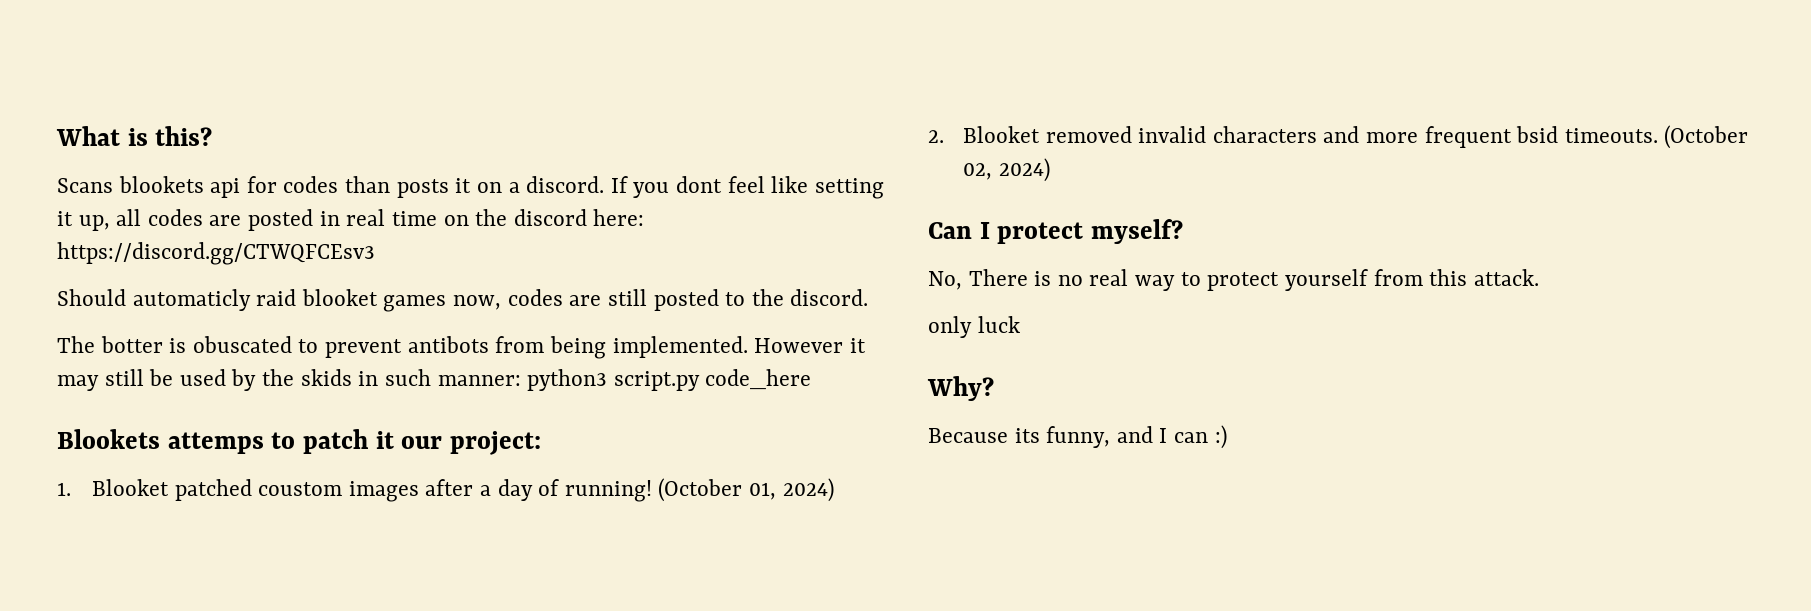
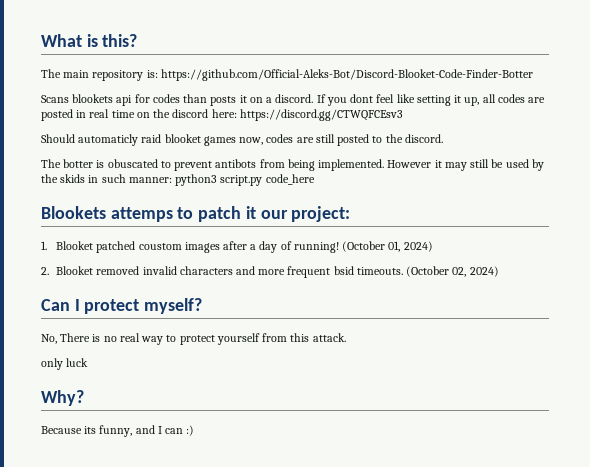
+ The main repository is: https://github.com/Official-Aleks-Bot/Discord-Blooket-Code-Finder-Botter

